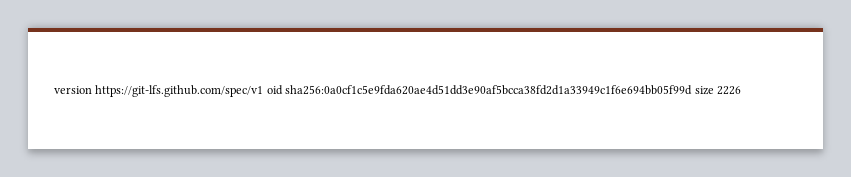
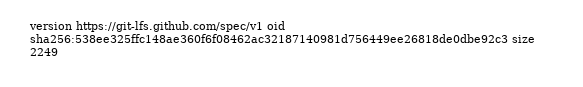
- version https://git-lfs.github.com/spec/v1 oid sha256:0a0cf1c5e9fda620ae4d51dd3e90af5bcca38fd2d1a33949c1f6e694bb05f99d size 2226
+ version https://git-lfs.github.com/spec/v1 oid sha256:538ee325ffc148ae360f6f08462ac32187140981d756449ee26818de0dbe92c3 size 2249

